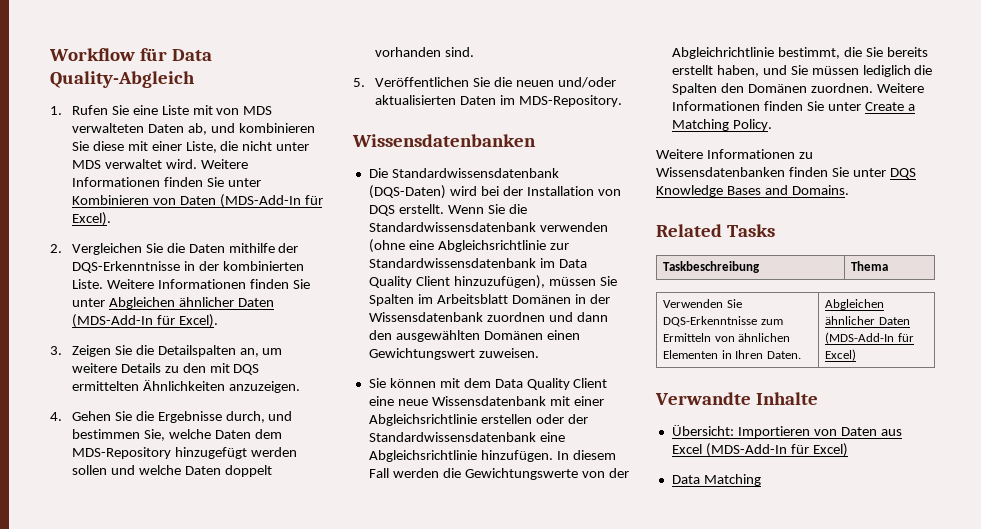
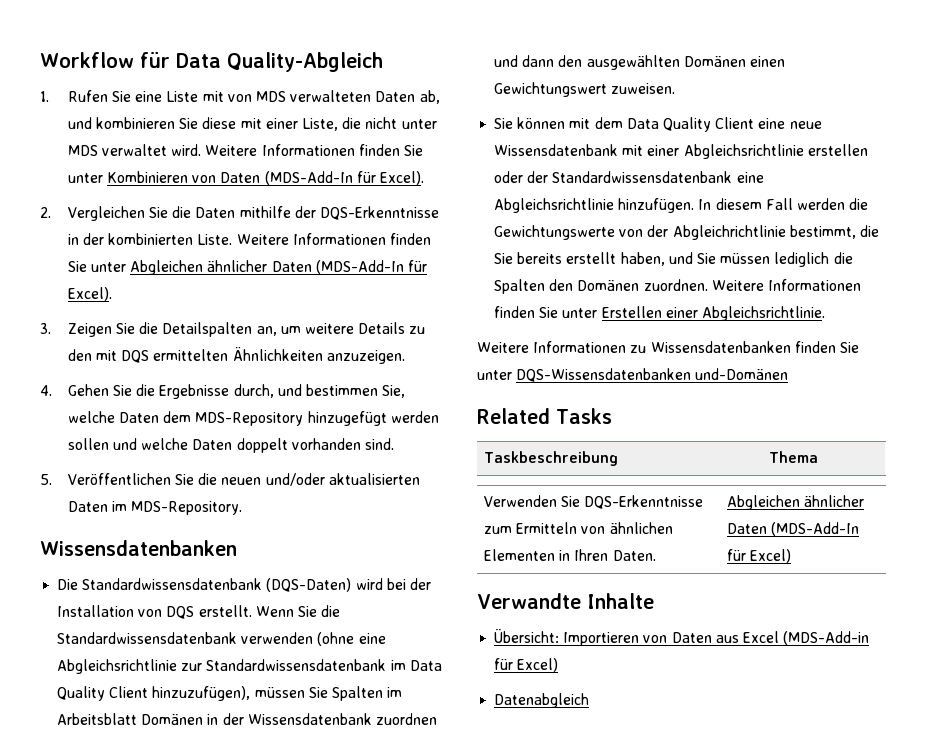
- Weitere Informationen finden Sie unter Create a Matching Policy.
+ Weitere Informationen finden Sie unter Erstellen einer Abgleichsrichtlinie.
- Weitere Informationen zu Wissensdatenbanken finden Sie unter DQS Knowledge Bases and Domains.
+ Weitere Informationen zu Wissensdatenbanken finden Sie unter DQS-Wissensdatenbanken und-Domänen
- Übersicht: Importieren von Daten aus Excel (MDS-Add-In für Excel)
- Data Matching
+ Übersicht: Importieren von Daten aus Excel (MDS-Add-in für Excel)
+ Datenabgleich

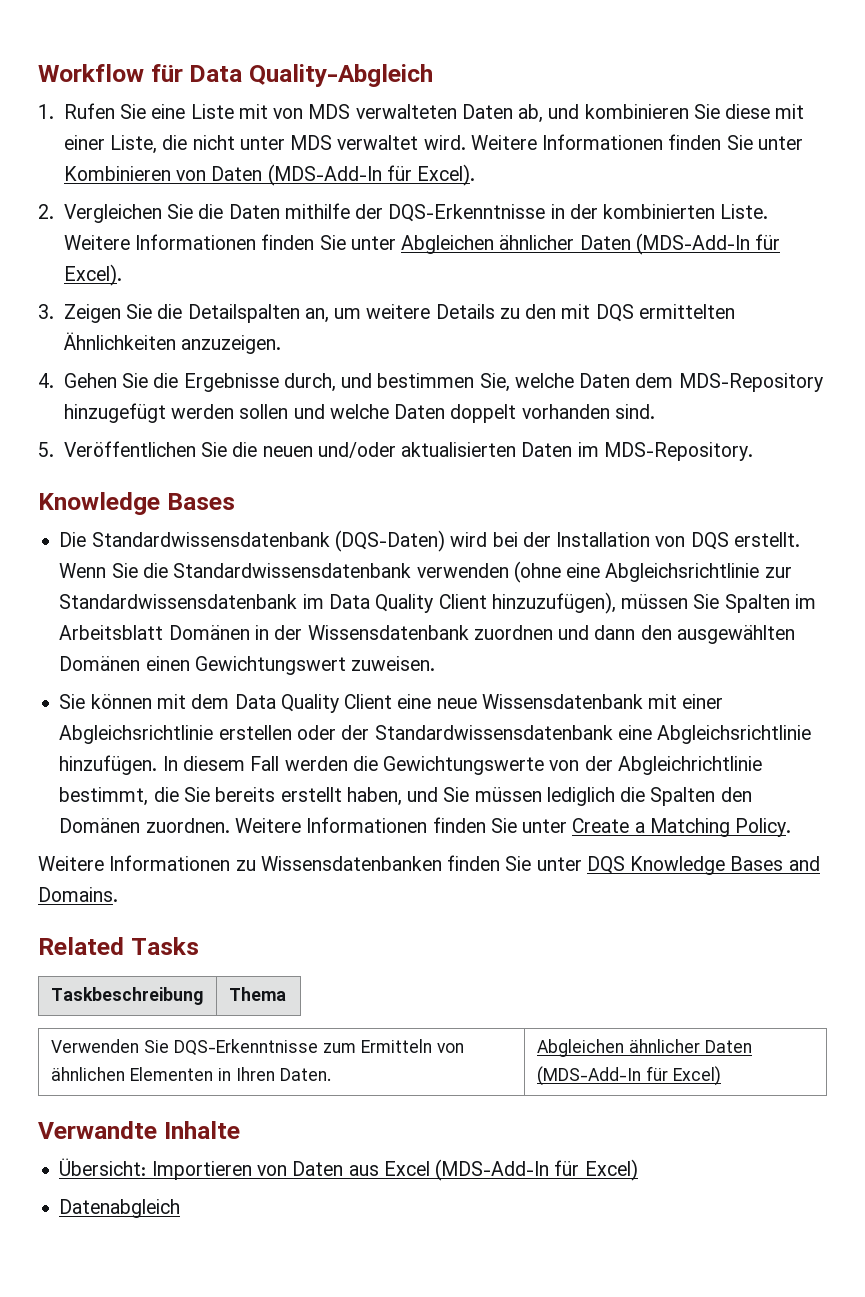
  5. Veröffentlichen Sie die neuen und/oder aktualisierten Daten im MDS-Repository.
- Wissensdatenbanken
+ Knowledge Bases
- Weitere Informationen finden Sie unter Erstellen einer Abgleichsrichtlinie.
+ Weitere Informationen finden Sie unter Create a Matching Policy.
- Weitere Informationen zu Wissensdatenbanken finden Sie unter DQS-Wissensdatenbanken und-Domänen
+ Weitere Informationen zu Wissensdatenbanken finden Sie unter DQS Knowledge Bases and Domains.
- Übersicht: Importieren von Daten aus Excel (MDS-Add-in für Excel)
+ Übersicht: Importieren von Daten aus Excel (MDS-Add-In für Excel)

